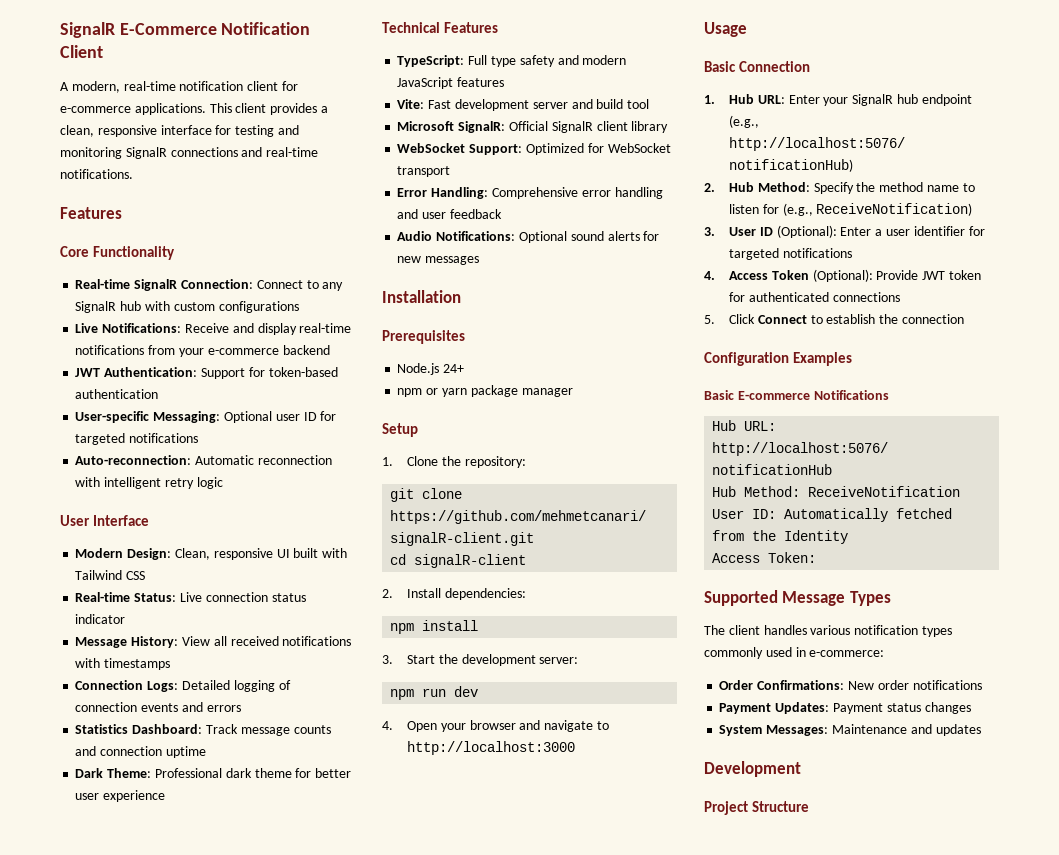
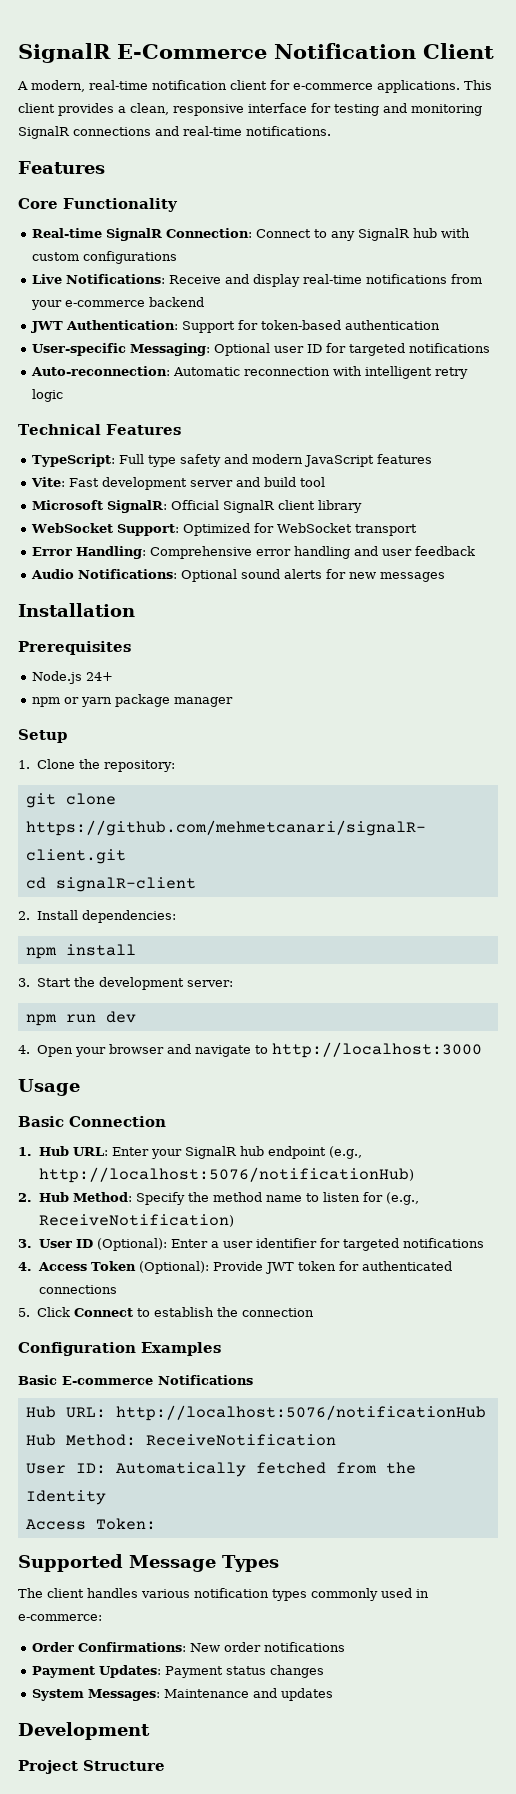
- User Interface
- Modern Design: Clean, responsive UI built with Tailwind CSS
- Real-time Status: Live connection status indicator
- Message History: View all received notifications with timestamps
- Connection Logs: Detailed logging of connection events and errors
- Statistics Dashboard: Track message counts and connection uptime
- Dark Theme: Professional dark theme for better user experience

